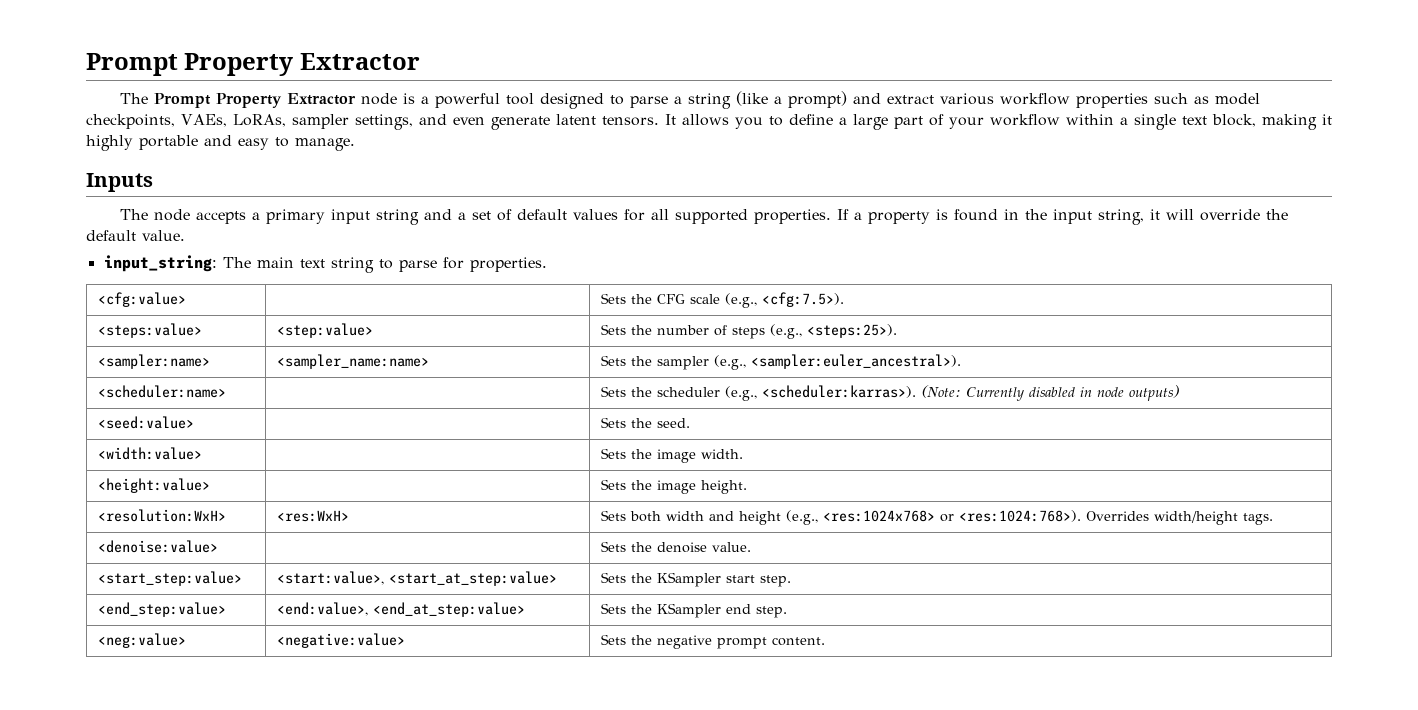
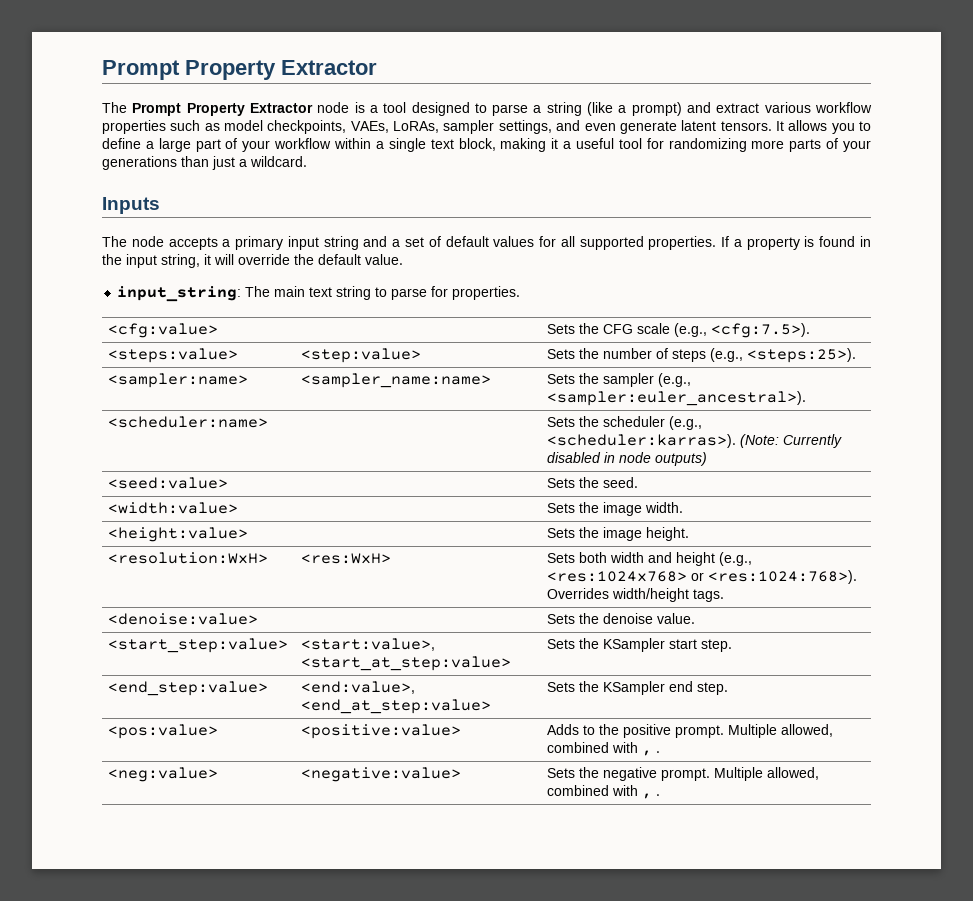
- The Prompt Property Extractor node is a powerful tool designed to parse a string (like a prompt) and extract various workflow properties such as model checkpoints, VAEs, LoRAs, sampler settings, and even generate latent tensors.
+ The Prompt Property Extractor node is a tool designed to parse a string (like a prompt) and extract various workflow properties such as model checkpoints, VAEs, LoRAs, sampler settings, and even generate latent tensors.
- It allows you to define a large part of your workflow within a single text block, making it highly portable and easy to manage.
+ It allows you to define a large part of your workflow within a single text block, making it a useful tool for randomizing more parts of your generations than just a wildcard.
+ <pos:value> | <positive:value> | Adds to the positive prompt. Multiple allowed, combined with , .
- <neg:value> | <negative:value> | Sets the negative prompt content.
+ <neg:value> | <negative:value> | Sets the negative prompt. Multiple allowed, combined with , .

